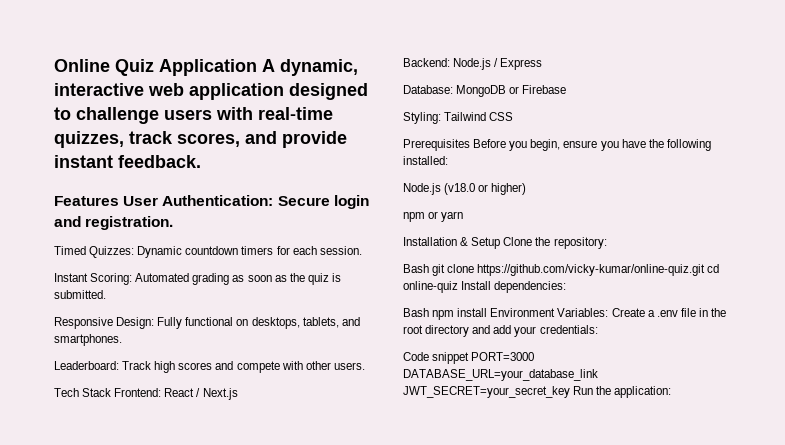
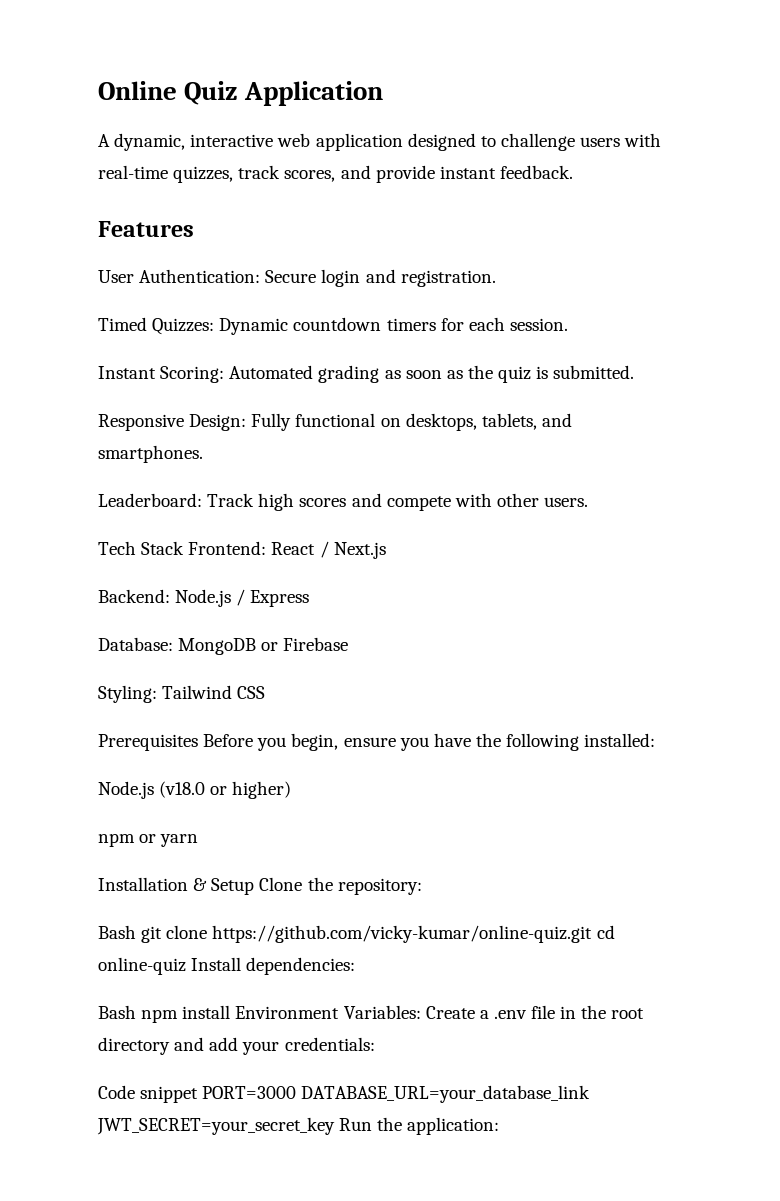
- Online Quiz Application A dynamic, interactive web application designed to challenge users with real-time quizzes, track scores, and provide instant feedback.
+ Online Quiz Application
+ A dynamic, interactive web application designed to challenge users with real-time quizzes, track scores, and provide instant feedback.
- Features User Authentication: Secure login and registration.
+ Features
+ User Authentication: Secure login and registration.

